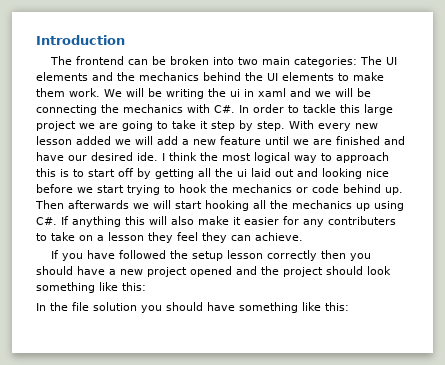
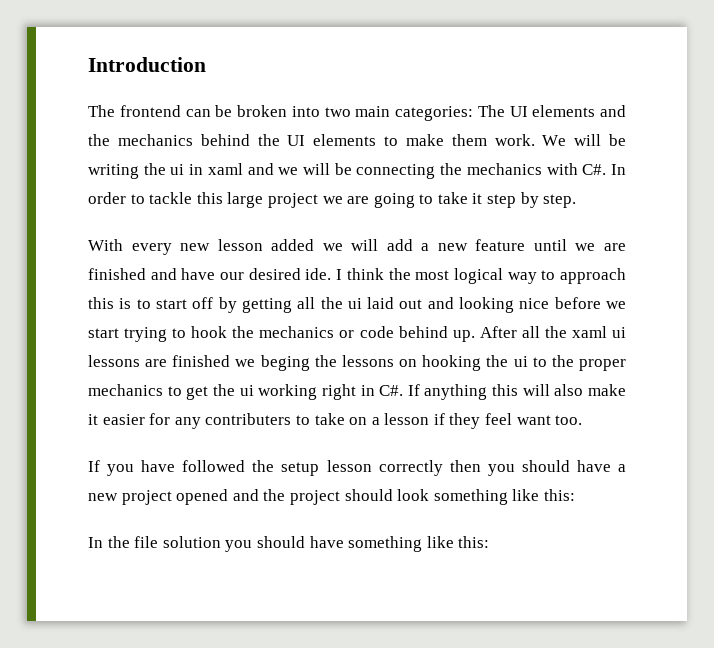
- We will be writing the ui in xaml and we will be connecting the mechanics with C#. In order to tackle this large project we are going to take it step by step. With every new lesson added we will add a new feature until we are finished and have our desired ide.
+ We will be writing the ui in xaml and we will be connecting the mechanics with C#. In order to tackle this large project we are going to take it step by step.
+ With every new lesson added we will add a new feature until we are finished and have our desired ide.
- Then afterwards we will start hooking all the mechanics up using C#. If anything this will also make it easier for any contributers to take on a lesson they feel they can achieve.
+ After all the xaml ui lessons are finished we beging the lessons on hooking the ui to the proper mechanics to get the ui working right in C#. If anything this will also make it easier for any contributers to take on a lesson if they feel want too.

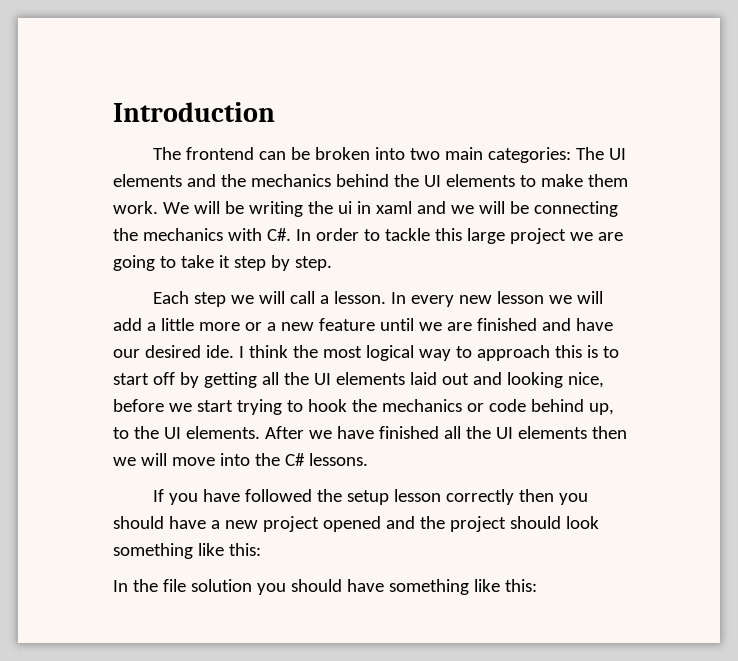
- With every new lesson added we will add a new feature until we are finished and have our desired ide.
+ Each step we will call a lesson. In every new lesson we will add a little more or a new feature until we are finished and have our desired ide.
- I think the most logical way to approach this is to start off by getting all the ui laid out and looking nice before we start trying to hook the mechanics or code behind up. After all the xaml ui lessons are finished we beging the lessons on hooking the ui to the proper mechanics to get the ui working right in C#. If anything this will also make it easier for any contributers to take on a lesson if they feel want too.
+ I think the most logical way to approach this is to start off by getting all the UI elements laid out and looking nice, before we start trying to hook the mechanics or code behind up, to the UI elements. After we have finished all the UI elements then we will move into the C# lessons.

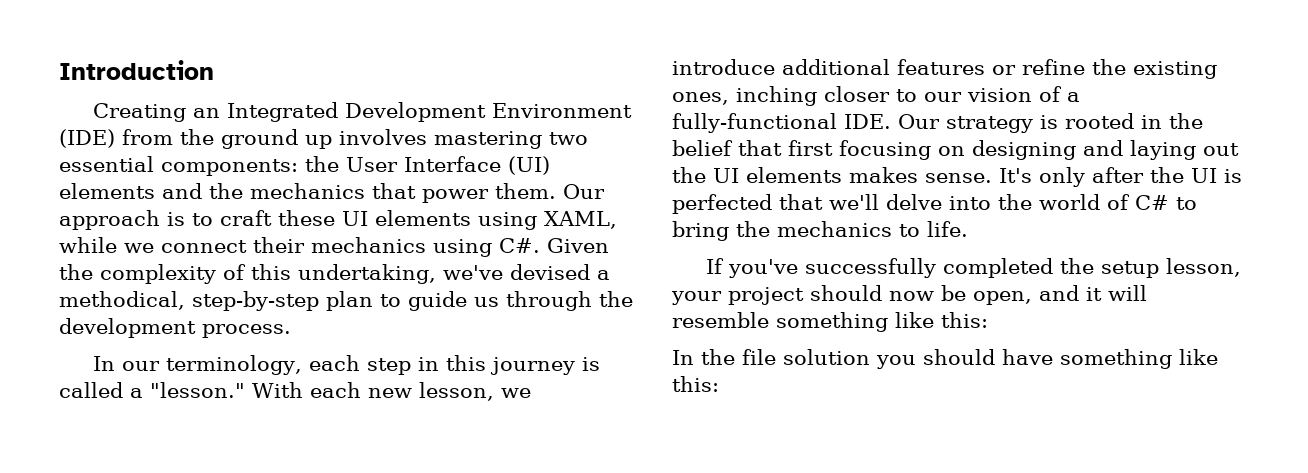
- The frontend can be broken into two main categories: The UI elements and the mechanics behind the UI elements to make them work. We will be writing the ui in xaml and we will be connecting the mechanics with C#. In order to tackle this large project we are going to take it step by step.
- Each step we will call a lesson. In every new lesson we will add a little more or a new feature until we are finished and have our desired ide. I think the most logical way to approach this is to start off by getting all the UI elements laid out and looking nice, before we start trying to hook the mechanics or code behind up, to the UI elements. After we have finished all the UI elements then we will move into the C# lessons.
- If you have followed the setup lesson correctly then you should have a new project opened and the project should look something like this:
+ Creating an Integrated Development Environment (IDE) from the ground up involves mastering two essential components: the User Interface (UI) elements and the mechanics that power them. Our approach is to craft these UI elements using XAML, while we connect their mechanics using C#. Given the complexity of this undertaking, we've devised a methodical, step-by-step plan to guide us through the development process.
+ In our terminology, each step in this journey is called a "lesson." With each new lesson, we introduce additional features or refine the existing ones, inching closer to our vision of a fully-functional IDE. Our strategy is rooted in the belief that first focusing on designing and laying out the UI elements makes sense. It's only after the UI is perfected that we'll delve into the world of C# to bring the mechanics to life.
+ If you've successfully completed the setup lesson, your project should now be open, and it will resemble something like this:

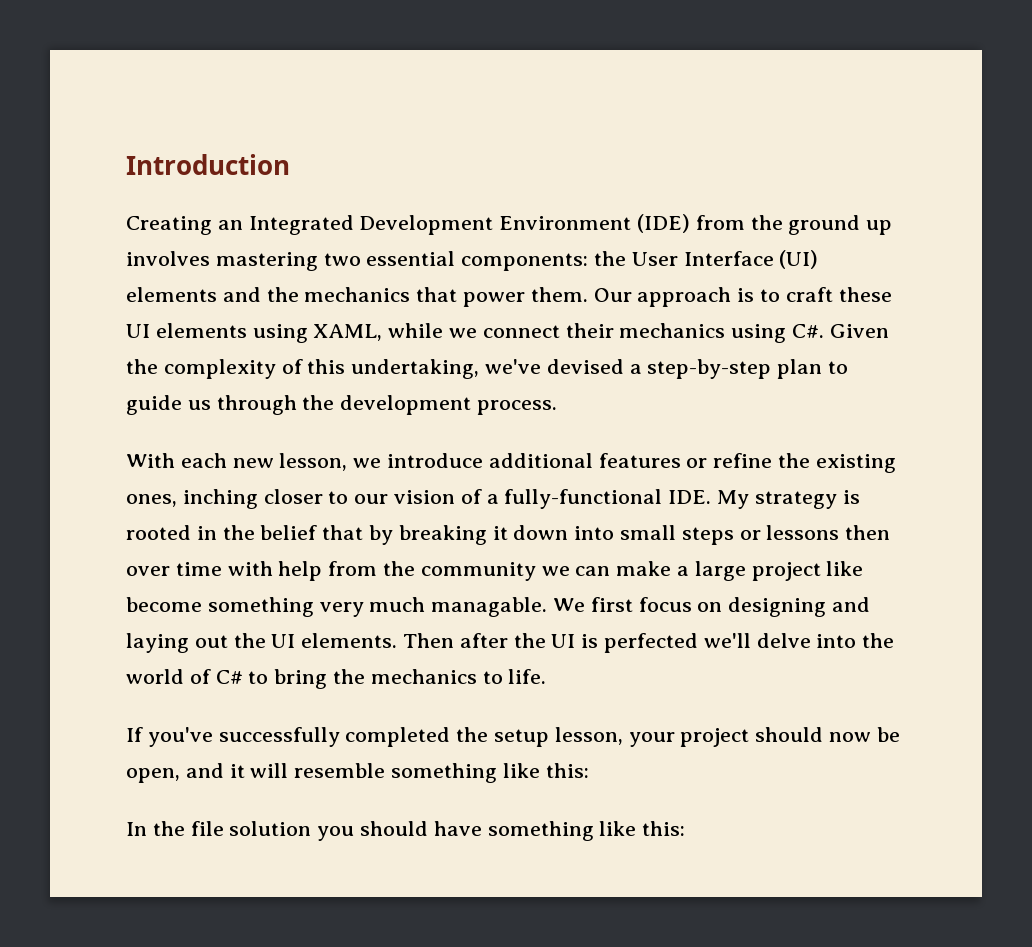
- Our approach is to craft these UI elements using XAML, while we connect their mechanics using C#. Given the complexity of this undertaking, we've devised a methodical, step-by-step plan to guide us through the development process.
+ Our approach is to craft these UI elements using XAML, while we connect their mechanics using C#. Given the complexity of this undertaking, we've devised a step-by-step plan to guide us through the development process.
- In our terminology, each step in this journey is called a "lesson." With each new lesson, we introduce additional features or refine the existing ones, inching closer to our vision of a fully-functional IDE. Our strategy is rooted in the belief that first focusing on designing and laying out the UI elements makes sense. It's only after the UI is perfected that we'll delve into the world of C# to bring the mechanics to life.
+ With each new lesson, we introduce additional features or refine the existing ones, inching closer to our vision of a fully-functional IDE. My strategy is rooted in the belief that by breaking it down into small steps or lessons then over time with help from the community we can make a large project like become something very much managable. We first focus on designing and laying out the UI elements. Then after the UI is perfected we'll delve into the world of C# to bring the mechanics to life.

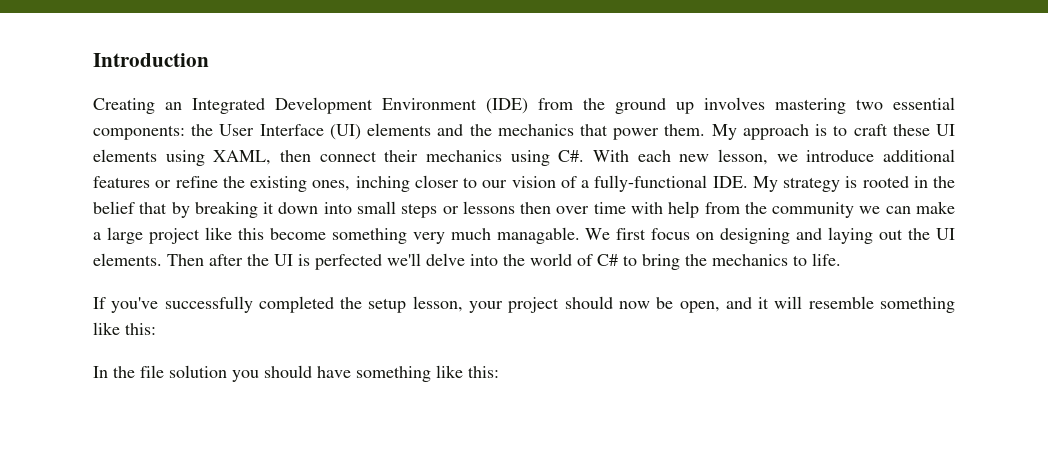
- Our approach is to craft these UI elements using XAML, while we connect their mechanics using C#. Given the complexity of this undertaking, we've devised a step-by-step plan to guide us through the development process.
- With each new lesson, we introduce additional features or refine the existing ones, inching closer to our vision of a fully-functional IDE. My strategy is rooted in the belief that by breaking it down into small steps or lessons then over time with help from the community we can make a large project like become something very much managable.
+ My approach is to craft these UI elements using XAML, then connect their mechanics using C#. With each new lesson, we introduce additional features or refine the existing ones, inching closer to our vision of a fully-functional IDE. My strategy is rooted in the belief that by breaking it down into small steps or lessons then over time with help from the community we can make a large project like this become something very much managable.

